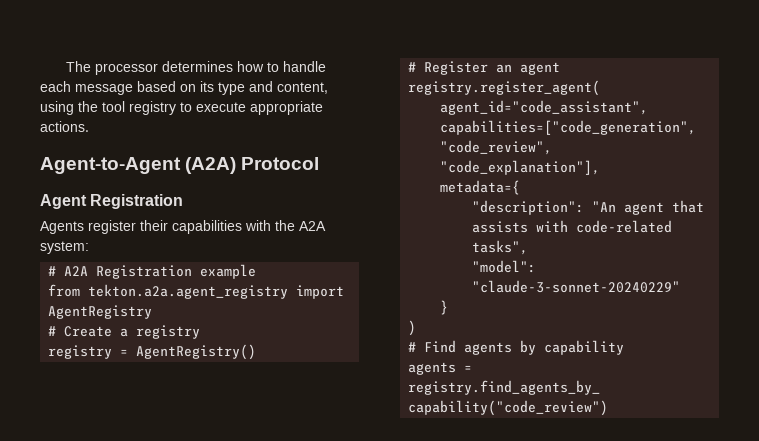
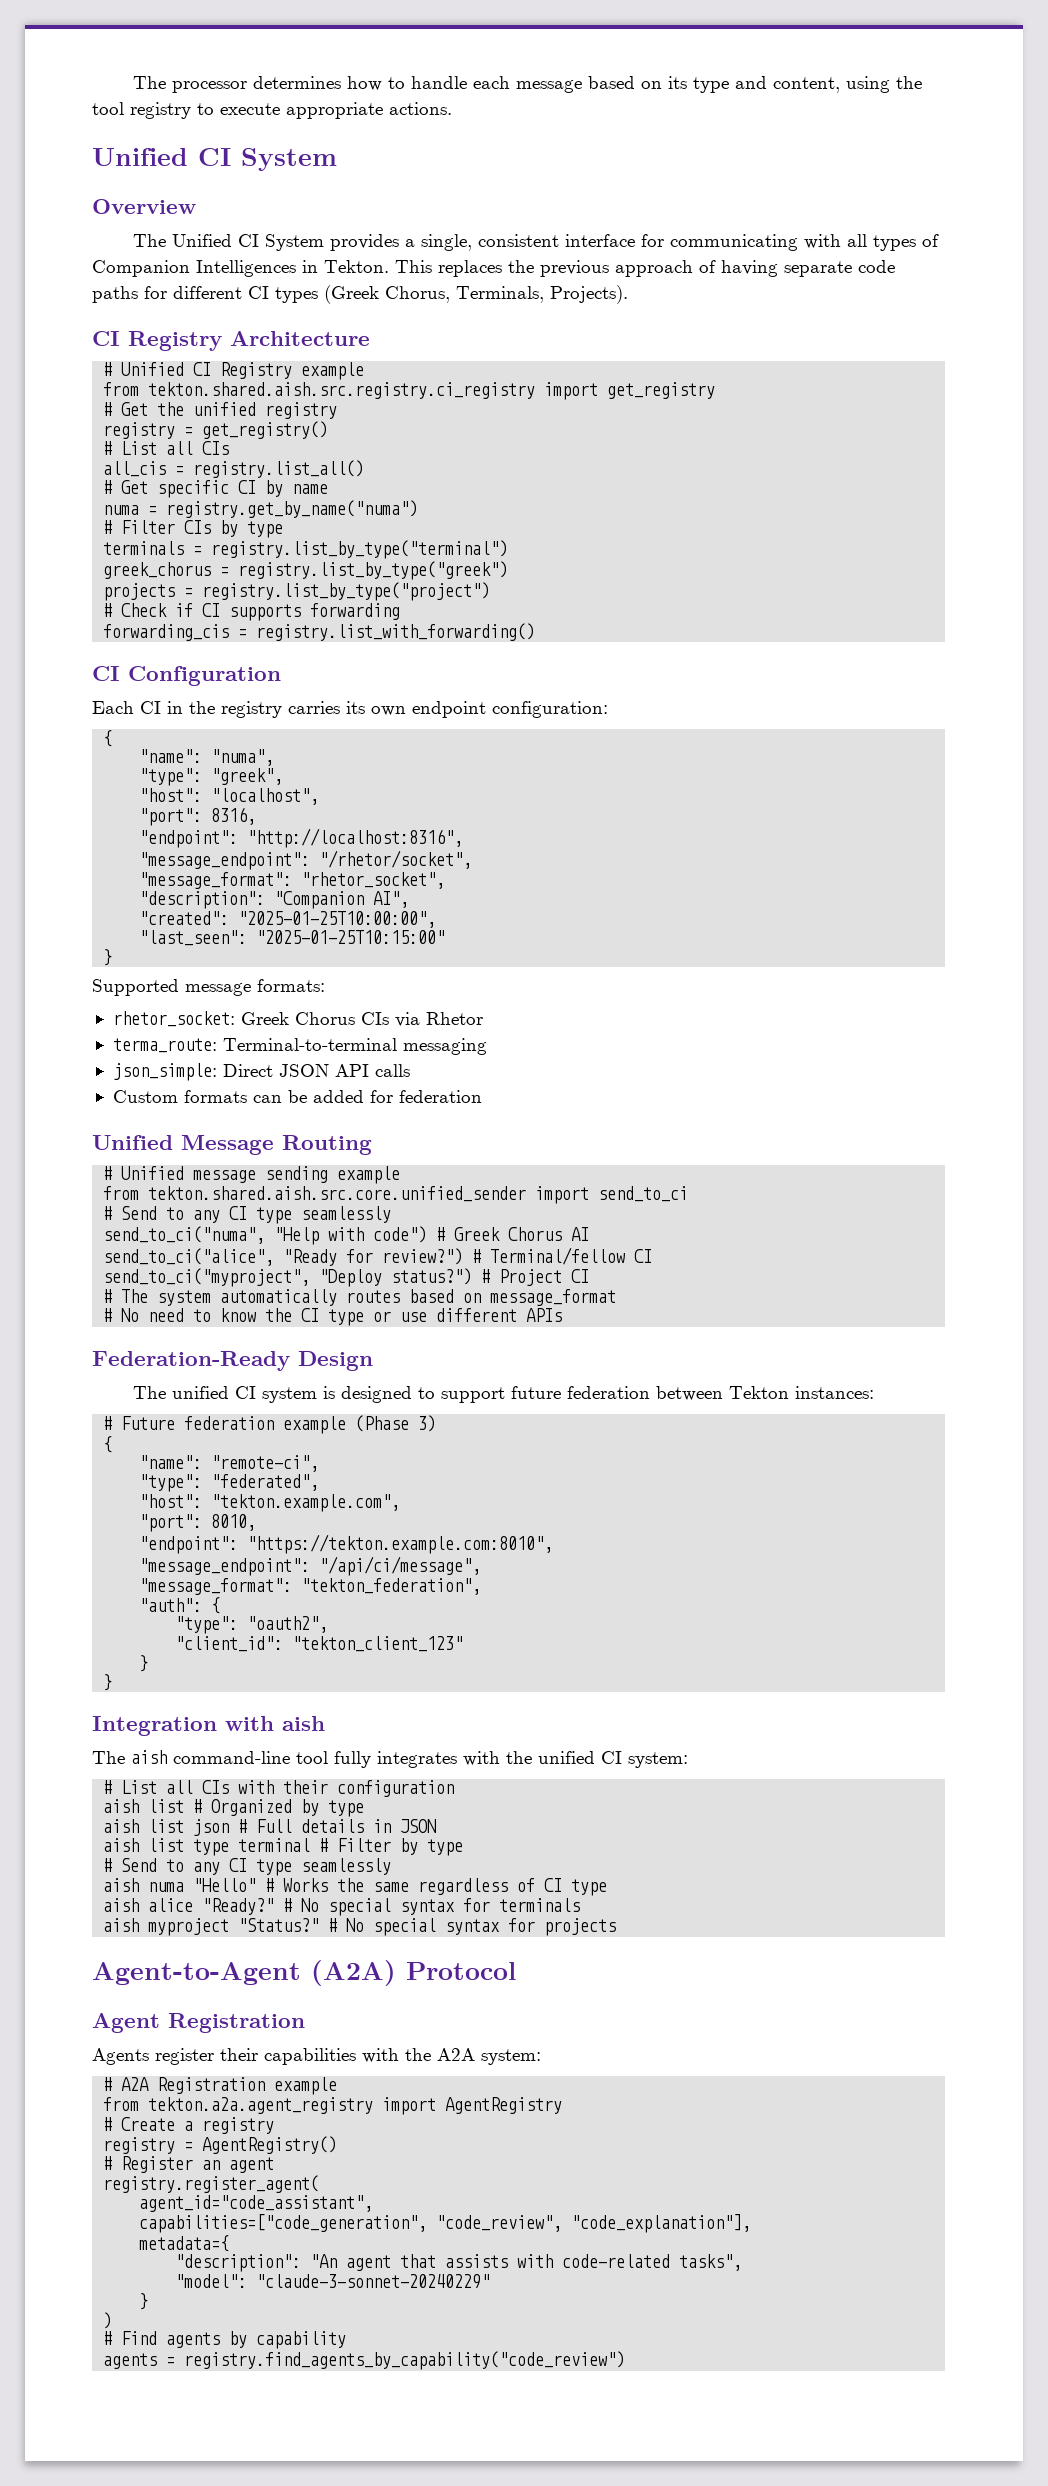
  The processor determines how to handle each message based on its type and content, using the tool registry to execute appropriate actions.
+ Unified CI System
+ Overview
+ The Unified CI System provides a single, consistent interface for communicating with all types of Companion Intelligences in Tekton. This replaces the previous approach of having separate code paths for different CI types (Greek Chorus, Terminals, Projects).
+ CI Registry Architecture
+ # Unified CI Registry example
+ from tekton.shared.aish.src.registry.ci_registry import get_registry
+ # Get the unified registry
+ registry = get_registry()
+ # List all CIs
+ all_cis = registry.list_all()
+ # Get specific CI by name
+ numa = registry.get_by_name("numa")
+ # Filter CIs by type
+ terminals = registry.list_by_type("terminal")
+ greek_chorus = registry.list_by_type("greek")
+ projects = registry.list_by_type("project")
+ # Check if CI supports forwarding
+ forwarding_cis = registry.list_with_forwarding()
+ CI Configuration
+ Each CI in the registry carries its own endpoint configuration:
+ {
+ "name": "numa",
+ "type": "greek",
+ "host": "localhost",
+ "port": 8316,
+ "endpoint": "http://localhost:8316",
+ "message_endpoint": "/rhetor/socket",
+ "message_format": "rhetor_socket",
+ "description": "Companion AI",
+ "created": "2025-01-25T10:00:00",
+ "last_seen": "2025-01-25T10:15:00"
+ }
+ Supported message formats:
+ rhetor_socket: Greek Chorus CIs via Rhetor
+ terma_route: Terminal-to-terminal messaging
+ json_simple: Direct JSON API calls
+ Custom formats can be added for federation
+ Unified Message Routing
+ # Unified message sending example
+ from tekton.shared.aish.src.core.unified_sender import send_to_ci
+ # Send to any CI type seamlessly
+ send_to_ci("numa", "Help with code") # Greek Chorus AI
+ send_to_ci("alice", "Ready for review?") # Terminal/fellow CI
+ send_to_ci("myproject", "Deploy status?") # Project CI
+ # The system automatically routes based on message_format
+ # No need to know the CI type or use different APIs
+ Federation-Ready Design
+ The unified CI system is designed to support future federation between Tekton instances:
+ # Future federation example (Phase 3)
+ {
+ "name": "remote-ci",
+ "type": "federated",
+ "host": "tekton.example.com",
+ "port": 8010,
+ "endpoint": "https://tekton.example.com:8010",
+ "message_endpoint": "/api/ci/message",
+ "message_format": "tekton_federation",
+ "auth": {
+ "type": "oauth2",
+ "client_id": "tekton_client_123"
+ }
+ }
+ Integration with aish
+ The aish command-line tool fully integrates with the unified CI system:
+ # List all CIs with their configuration
+ aish list # Organized by type
+ aish list json # Full details in JSON
+ aish list type terminal # Filter by type
+ # Send to any CI type seamlessly
+ aish numa "Hello" # Works the same regardless of CI type
+ aish alice "Ready?" # No special syntax for terminals
+ aish myproject "Status?" # No special syntax for projects

